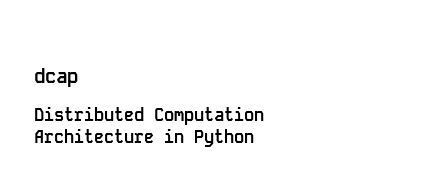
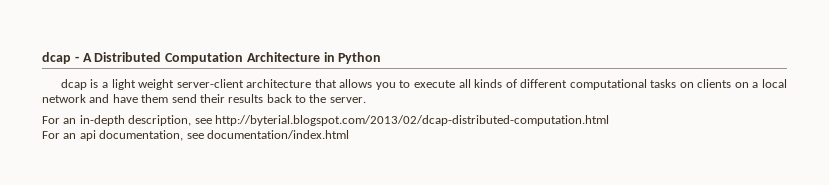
- dcap
- Distributed Computation Architecture in Python
+ dcap - A Distributed Computation Architecture in Python
+ dcap is a light weight server-client architecture that allows you to execute all kinds of different computational tasks on clients on a local network and have them send their results back to the server.
+ For an in-depth description, see http://byterial.blogspot.com/2013/02/dcap-distributed-computation.html
+ For an api documentation, see documentation/index.html

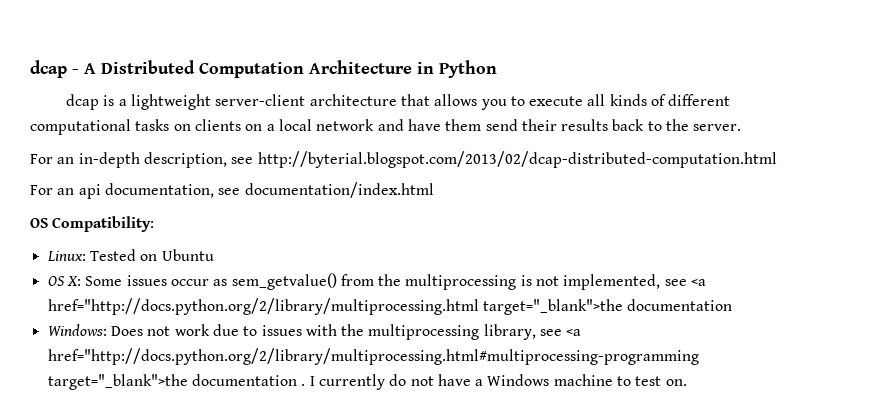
- dcap is a light weight server-client architecture that allows you to execute all kinds of different computational tasks on clients on a local network and have them send their results back to the server.
+ dcap is a lightweight server-client architecture that allows you to execute all kinds of different computational tasks on clients on a local network and have them send their results back to the server.
+ OS Compatibility:
+ Linux: Tested on Ubuntu
+ OS X: Some issues occur as sem_getvalue() from the multiprocessing is not implemented, see <a href="http://docs.python.org/2/library/multiprocessing.html target="_blank">the documentation
+ Windows: Does not work due to issues with the multiprocessing library, see <a href="http://docs.python.org/2/library/multiprocessing.html#multiprocessing-programming target="_blank">the documentation . I currently do not have a Windows machine to test on.

